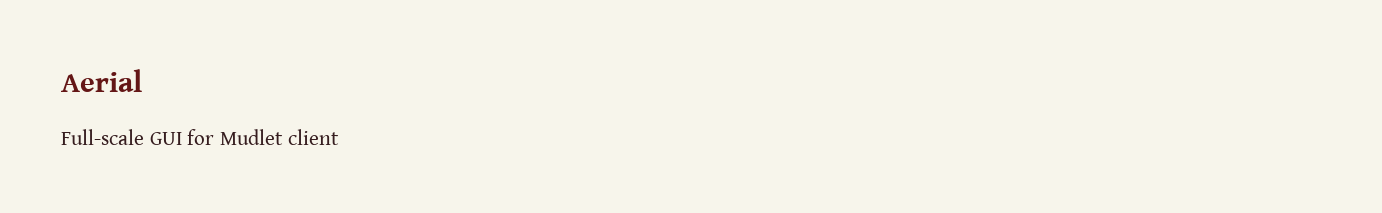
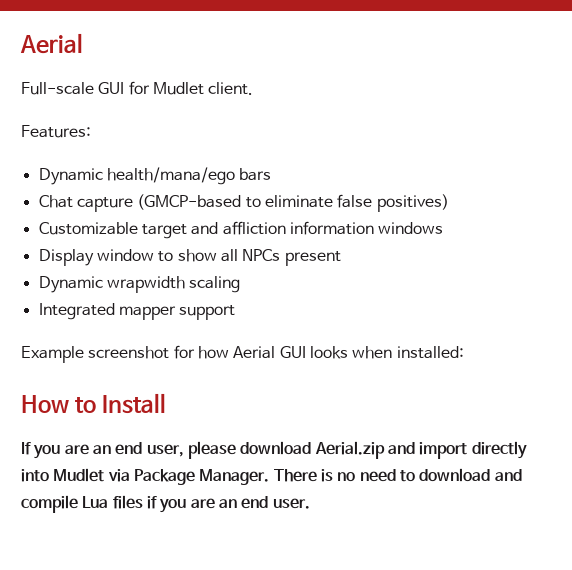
- Full-scale GUI for Mudlet client
+ Full-scale GUI for Mudlet client.
+ Features:
+ Dynamic health/mana/ego bars
+ Chat capture (GMCP-based to eliminate false positives)
+ Customizable target and affliction information windows
+ Display window to show all NPCs present
+ Dynamic wrapwidth scaling
+ Integrated mapper support
+ Example screenshot for how Aerial GUI looks when installed:
+ How to Install
+ If you are an end user, please download Aerial.zip and import directly into Mudlet via Package Manager. There is no need to download and compile Lua files if you are an end user.

